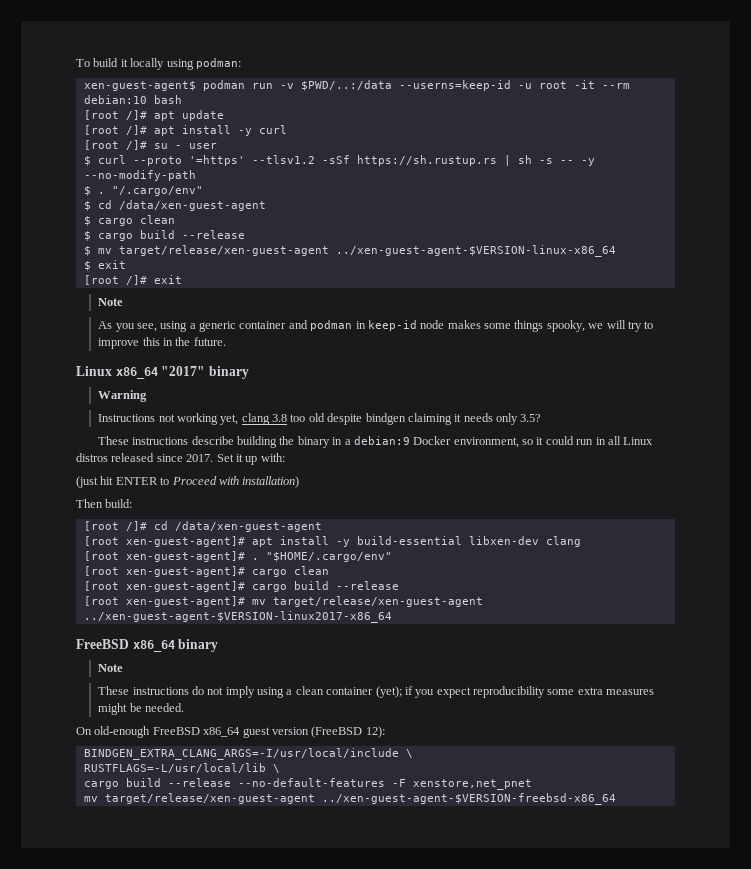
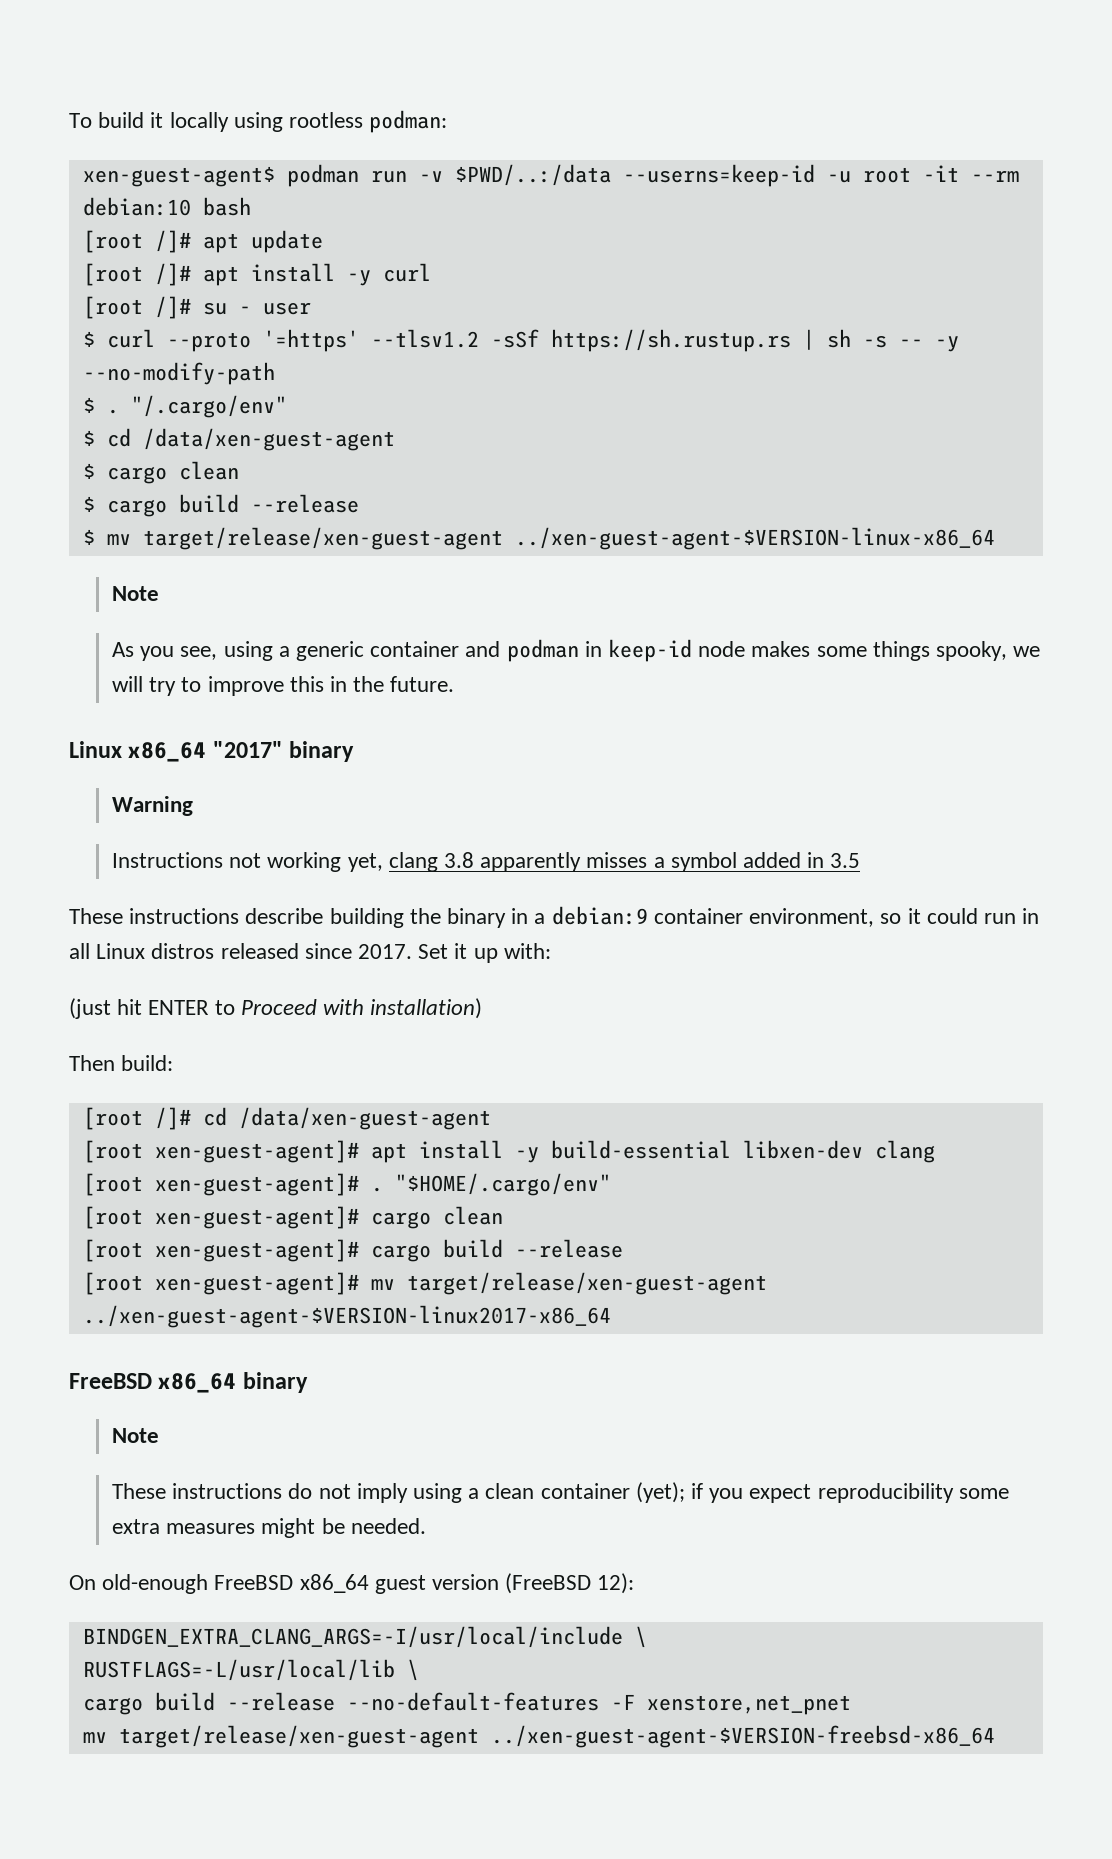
- To build it locally using podman:
+ To build it locally using rootless podman:
- $ exit
- [root /]# exit
- Instructions not working yet, clang 3.8 too old despite bindgen claiming it needs only 3.5?
+ Instructions not working yet, clang 3.8 apparently misses a symbol added in 3.5
- These instructions describe building the binary in a debian:9 Docker environment, so it could run in all Linux distros released since 2017.
+ These instructions describe building the binary in a debian:9 container environment, so it could run in all Linux distros released since 2017.

